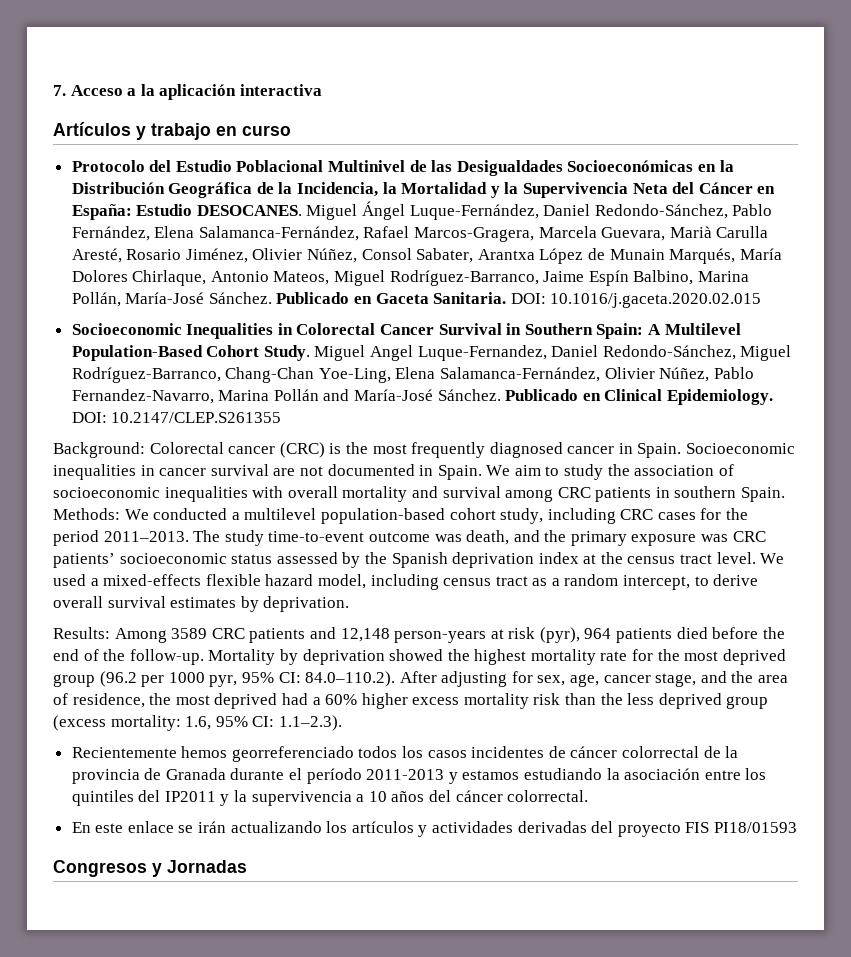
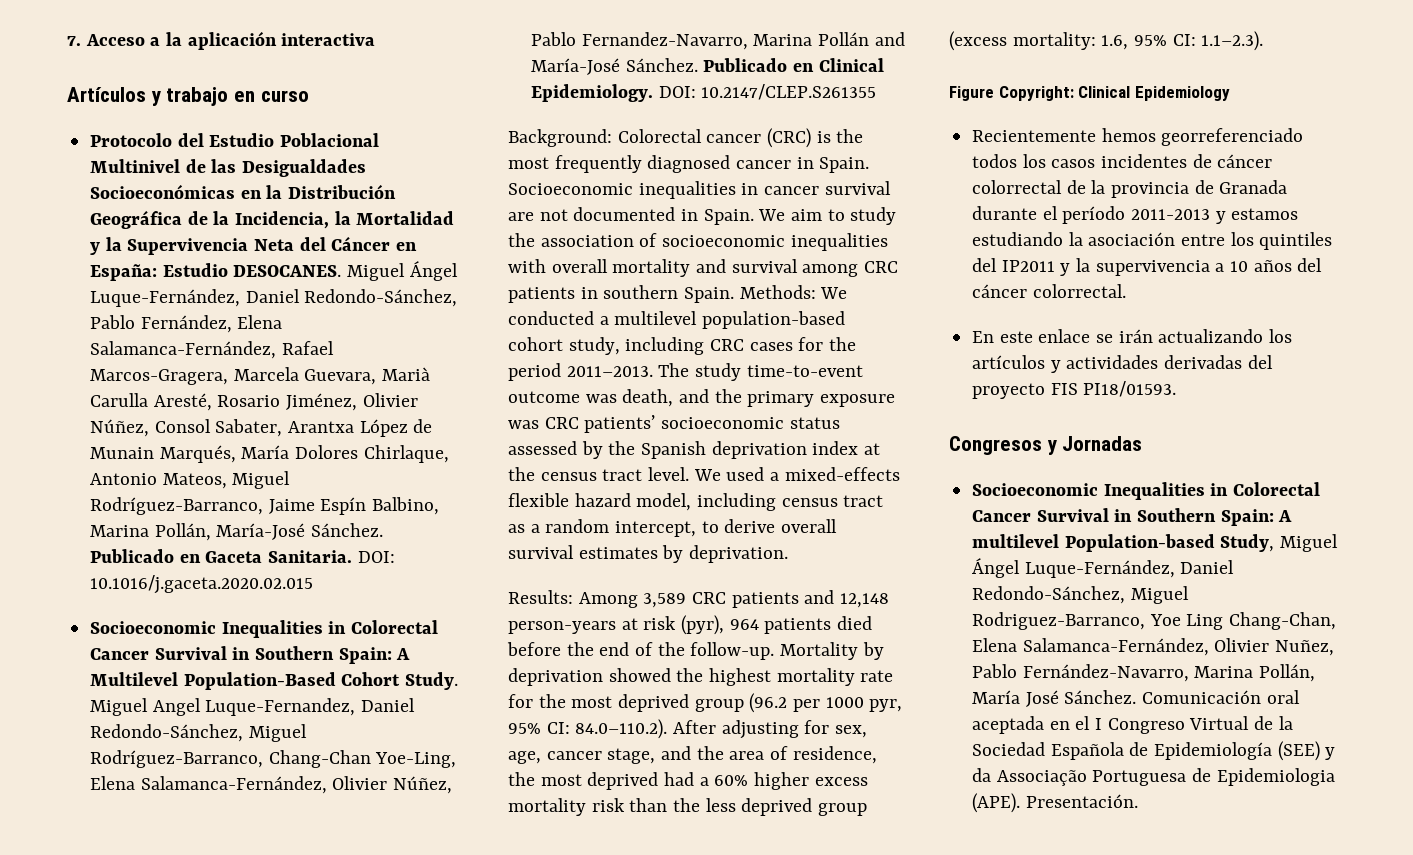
- Results: Among 3589 CRC patients and 12,148 person-years at risk (pyr), 964 patients died before the end of the follow-up.
+ Results: Among 3,589 CRC patients and 12,148 person-years at risk (pyr), 964 patients died before the end of the follow-up.
+ Figure Copyright: Clinical Epidemiology
- En este enlace se irán actualizando los artículos y actividades derivadas del proyecto FIS PI18/01593
+ En este enlace se irán actualizando los artículos y actividades derivadas del proyecto FIS PI18/01593.
+ Socioeconomic Inequalities in Colorectal Cancer Survival in Southern Spain: A multilevel Population-based Study, Miguel Ángel Luque-Fernández, Daniel Redondo-Sánchez, Miguel Rodriguez-Barranco, Yoe Ling Chang-Chan, Elena Salamanca-Fernández, Olivier Nuñez, Pablo Fernández-Navarro, Marina Pollán, María José Sánchez. Comunicación oral aceptada en el I Congreso Virtual de la Sociedad Española de Epidemiología (SEE) y da Associação Portuguesa de Epidemiologia (APE). Presentación.

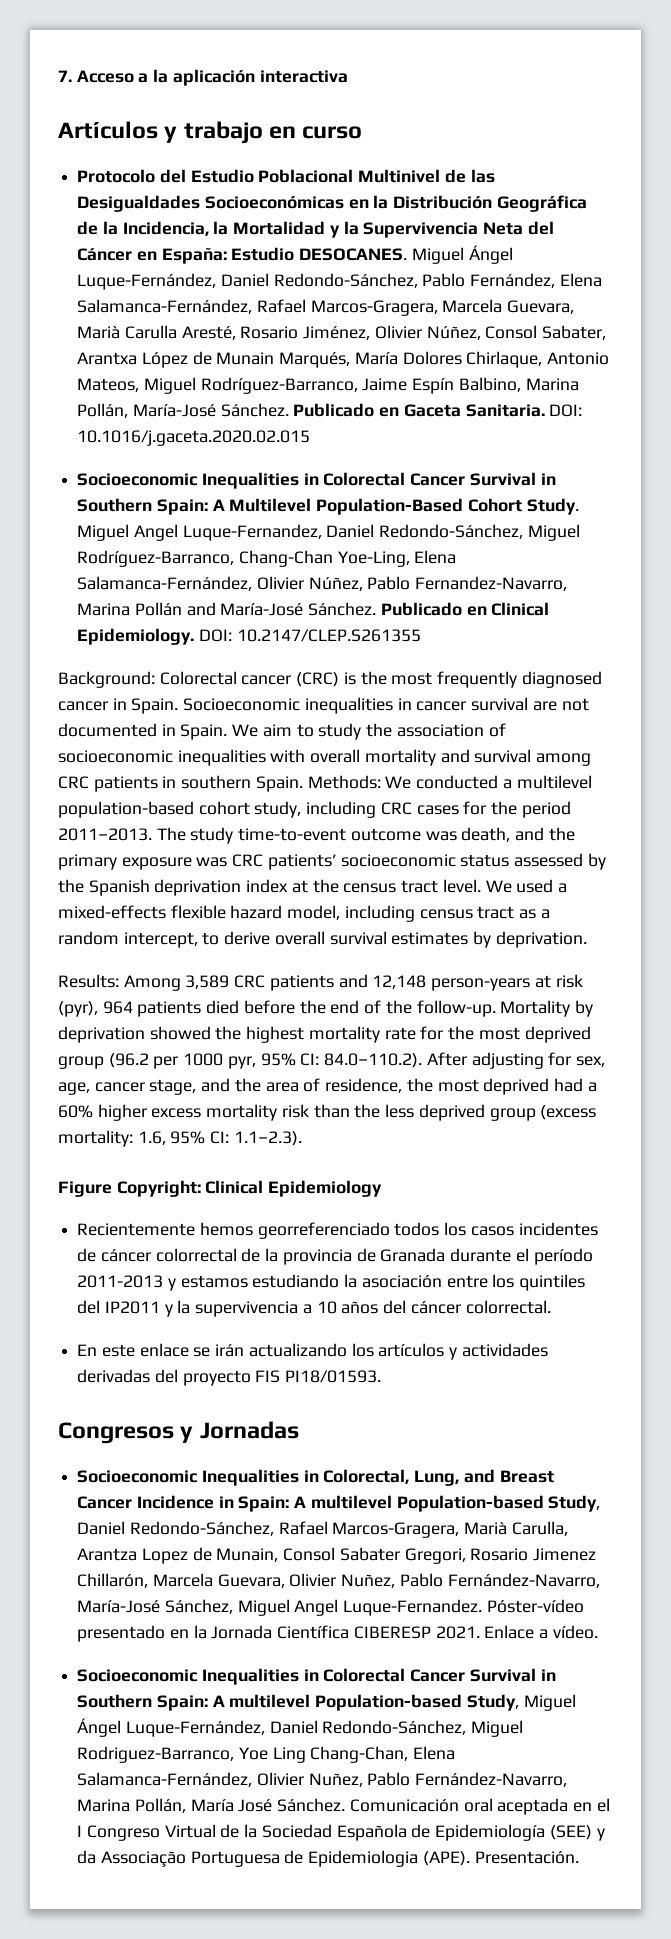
+ Socioeconomic Inequalities in Colorectal, Lung, and Breast Cancer Incidence in Spain: A multilevel Population-based Study, Daniel Redondo-Sánchez, Rafael Marcos-Gragera, Marià Carulla, Arantza Lopez de Munain, Consol Sabater Gregori, Rosario Jimenez Chillarón, Marcela Guevara, Olivier Nuñez, Pablo Fernández-Navarro, María-José Sánchez, Miguel Angel Luque-Fernandez. Póster-vídeo presentado en la Jornada Científica CIBERESP 2021. Enlace a vídeo.

